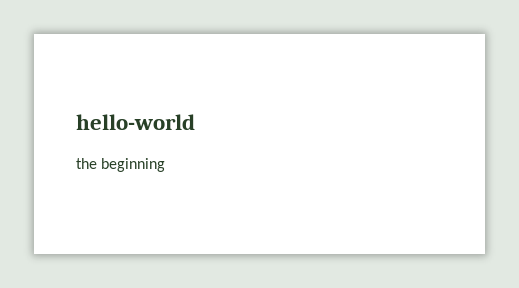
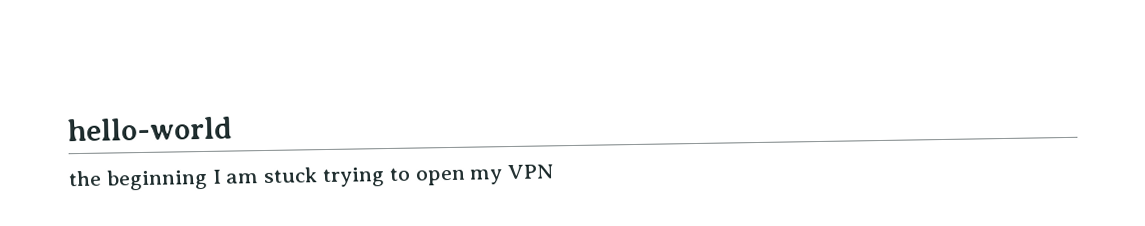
- the beginning
+ the beginning I am stuck trying to open my VPN

